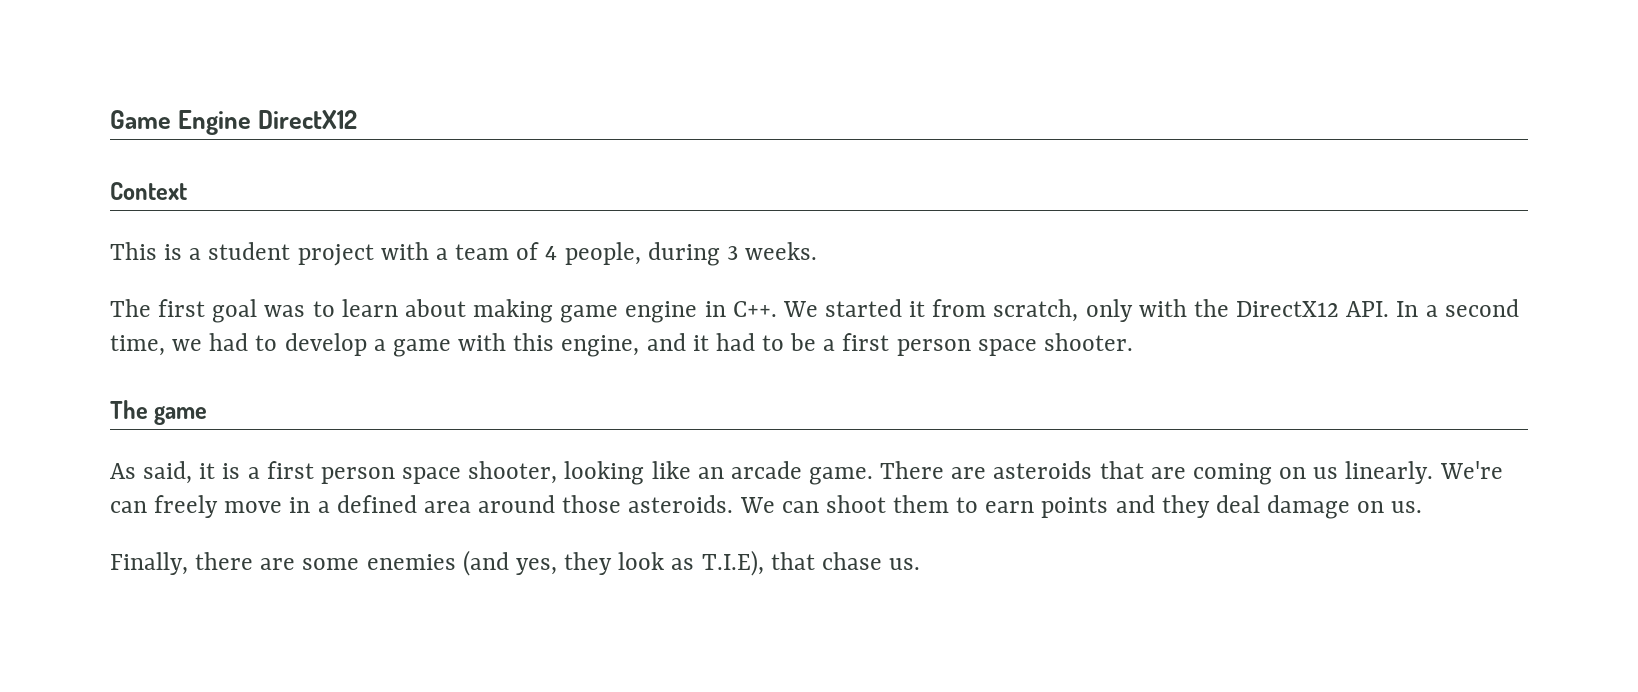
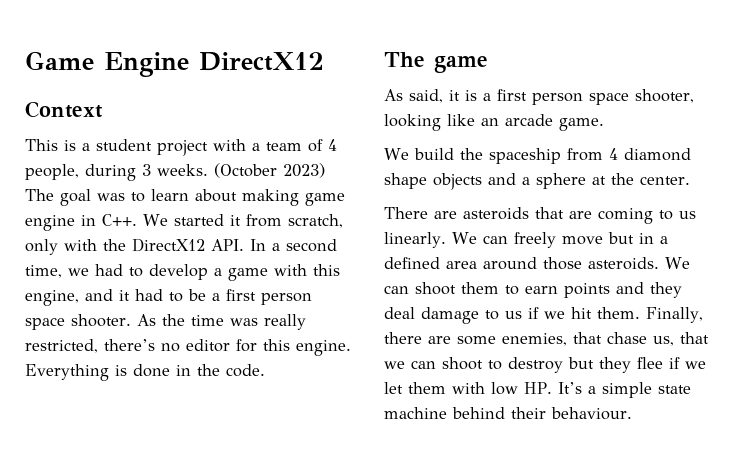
- This is a student project with a team of 4 people, during 3 weeks.
- The first goal was to learn about making game engine in C++. We started it from scratch, only with the DirectX12 API. In a second time, we had to develop a game with this engine, and it had to be a first person space shooter.
+ This is a student project with a team of 4 people, during 3 weeks. (October 2023) The goal was to learn about making game engine in C++. We started it from scratch, only with the DirectX12 API. In a second time, we had to develop a game with this engine, and it had to be a first person space shooter. As the time was really restricted, there’s no editor for this engine. Everything is done in the code.
- As said, it is a first person space shooter, looking like an arcade game. There are asteroids that are coming on us linearly.
+ As said, it is a first person space shooter, looking like an arcade game.
+ We build the spaceship from 4 diamond shape objects and a sphere at the center.
+ There are asteroids that are coming to us linearly.
- We're can freely move in a defined area around those asteroids.
+ We can freely move but in a defined area around those asteroids.
- We can shoot them to earn points and they deal damage on us.
- Finally, there are some enemies (and yes, they look as T.I.E), that chase us.
+ We can shoot them to earn points and they deal damage to us if we hit them. Finally, there are some enemies, that chase us, that we can shoot to destroy but they flee if we let them with low HP. It’s a simple state machine behind their behaviour.

